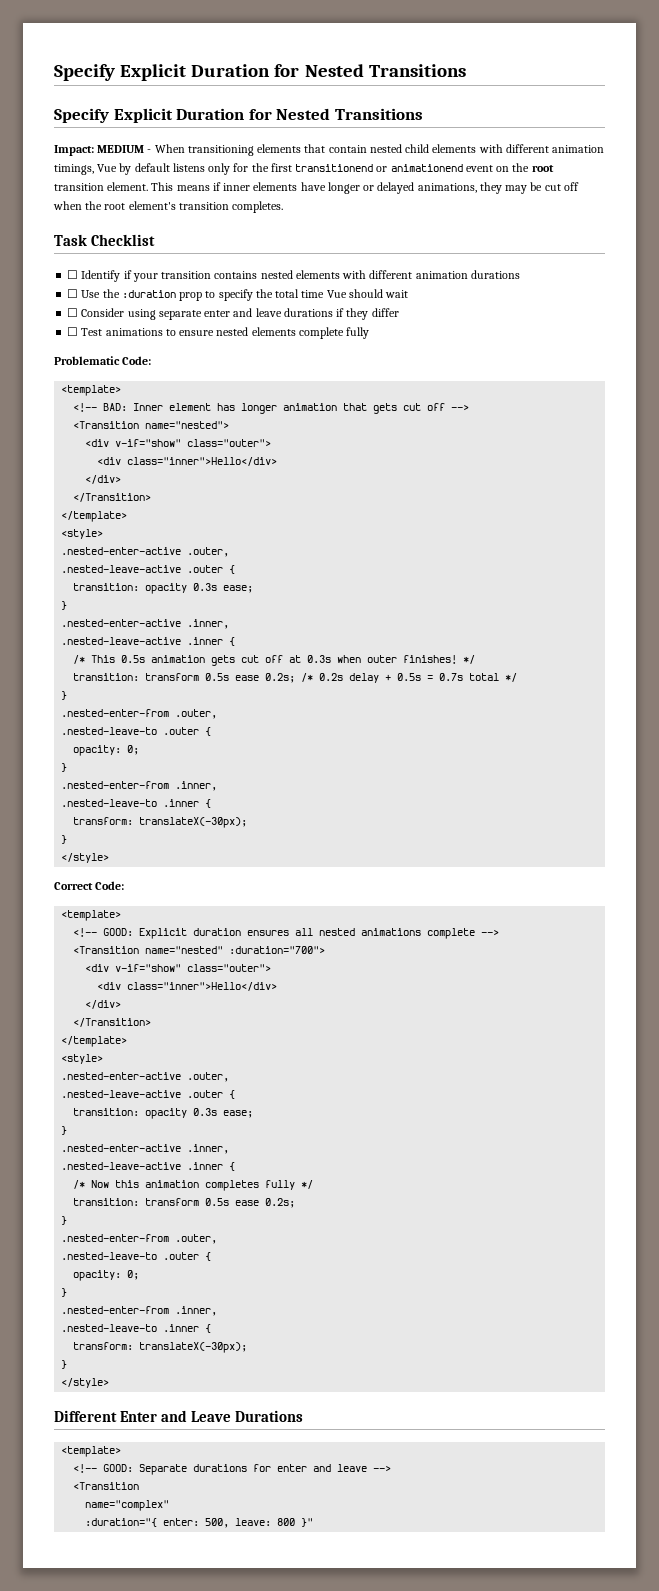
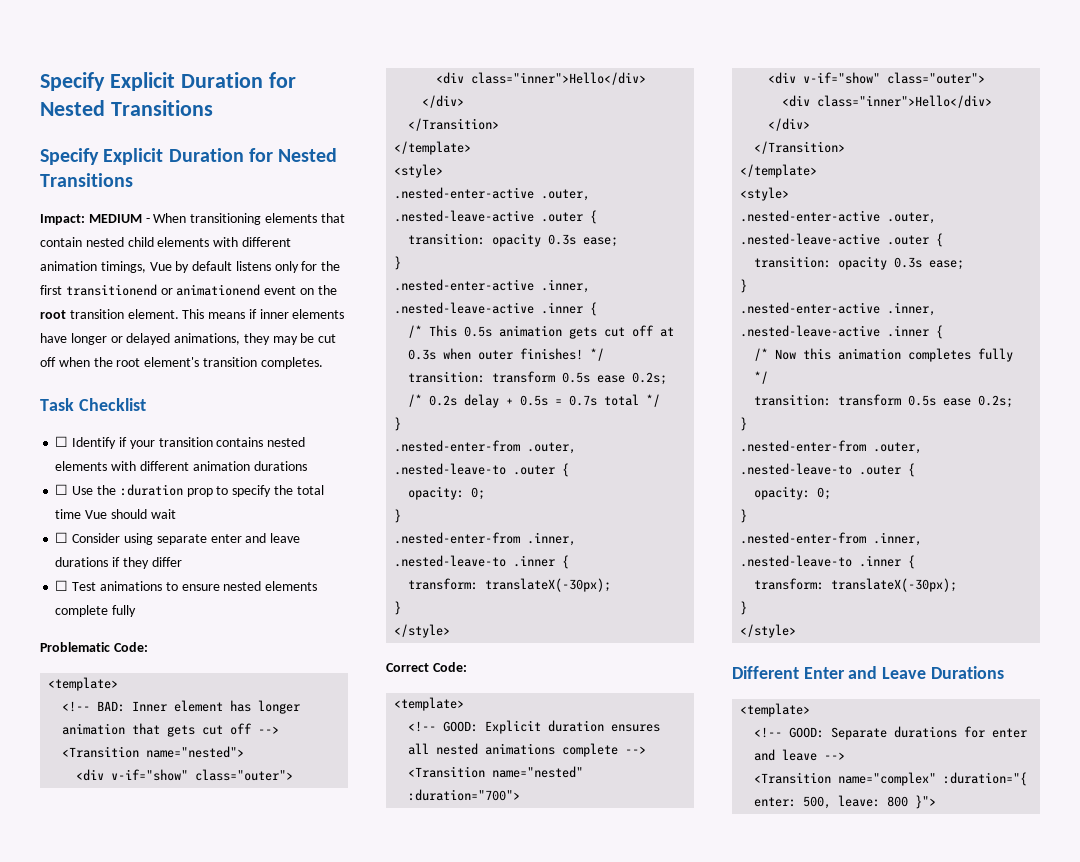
  <!-- GOOD: Separate durations for enter and leave -->
- <Transition
- name="complex"
- :duration="{ enter: 500, leave: 800 }"
+ <Transition name="complex" :duration="{ enter: 500, leave: 800 }">

